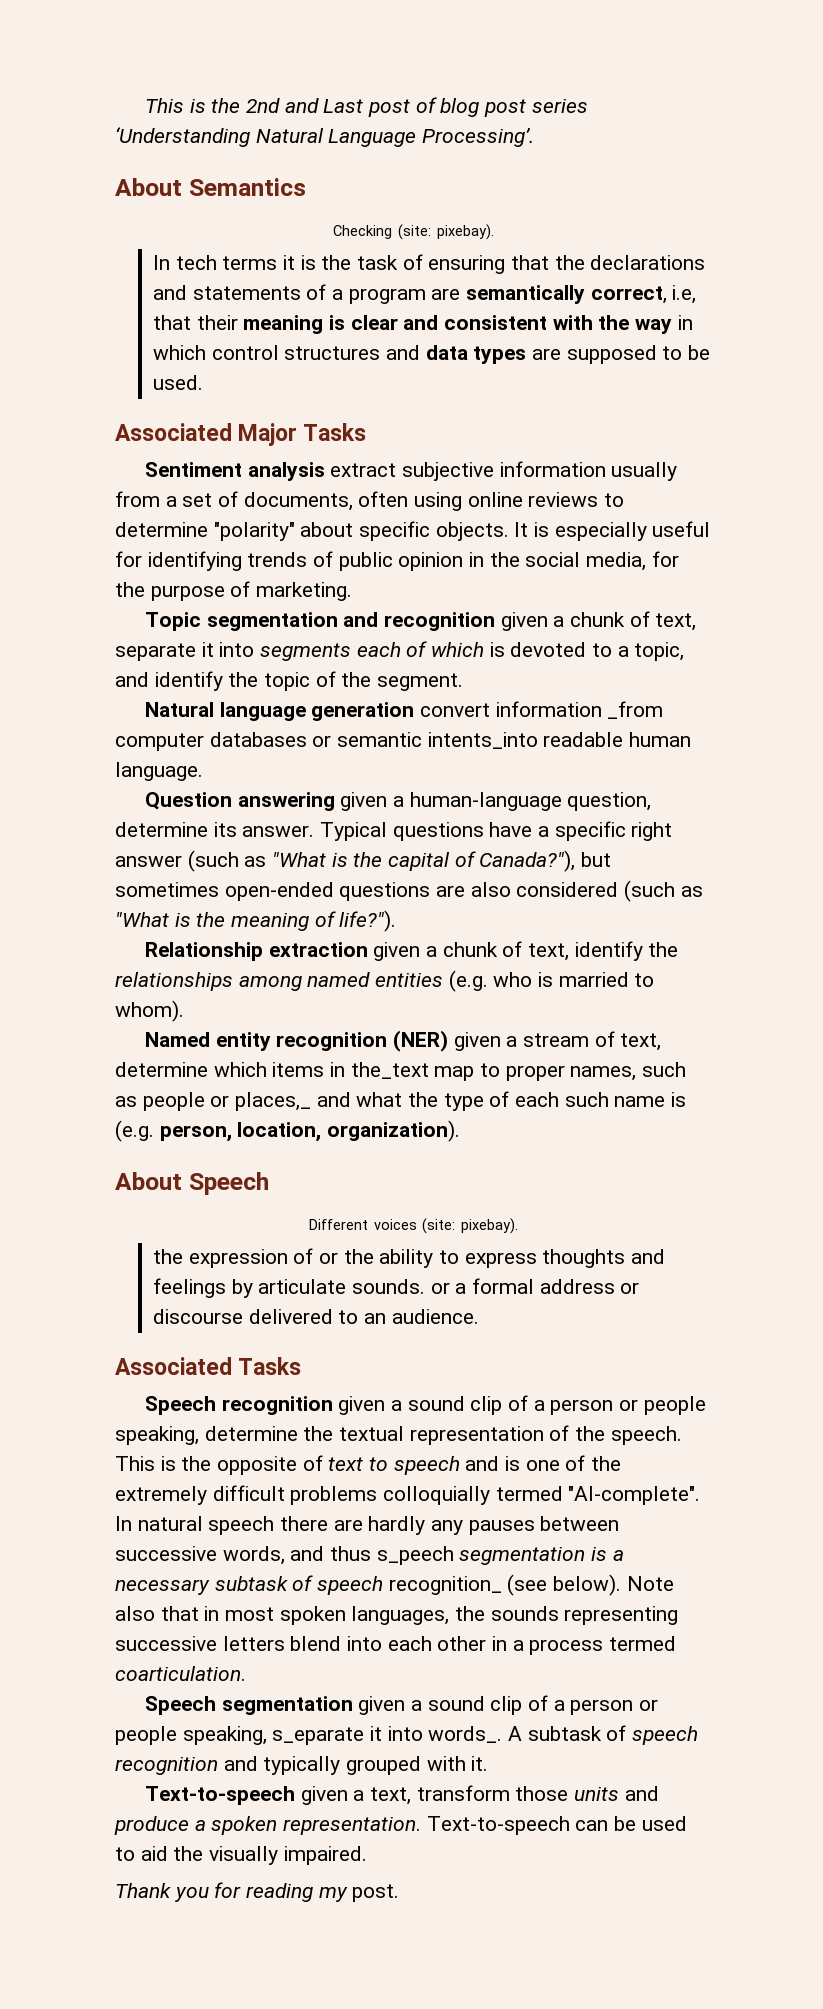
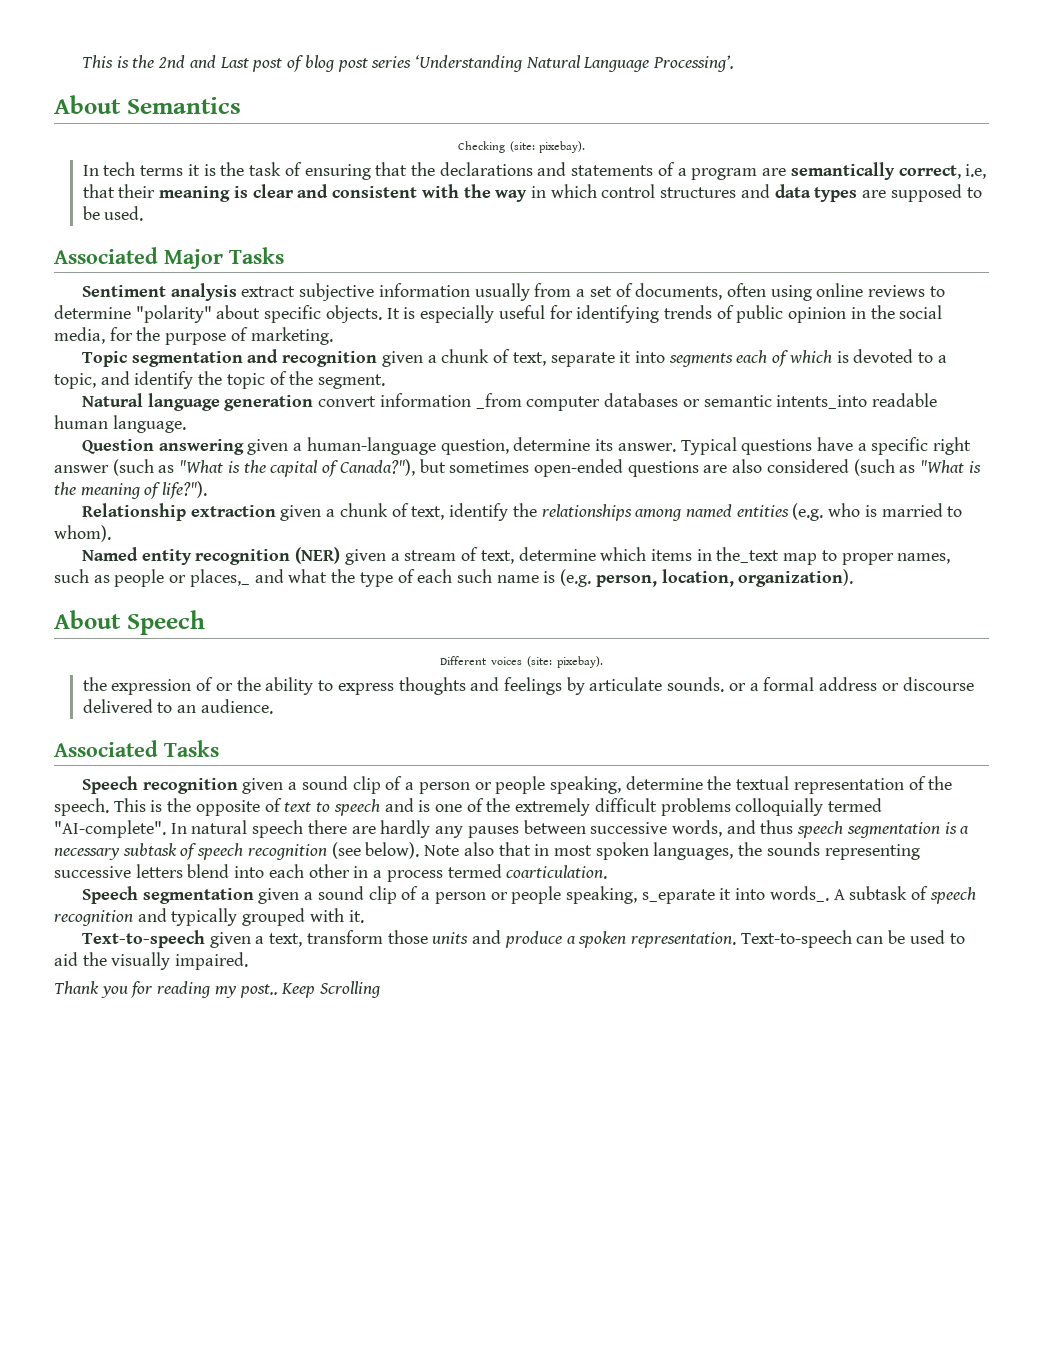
- In natural speech there are hardly any pauses between successive words, and thus s_peech segmentation is a necessary subtask of speech recognition_ (see below).
+ In natural speech there are hardly any pauses between successive words, and thus speech segmentation is a necessary subtask of speech recognition (see below).
- Thank you for reading my post.
+ Thank you for reading my post.. Keep Scrolling

